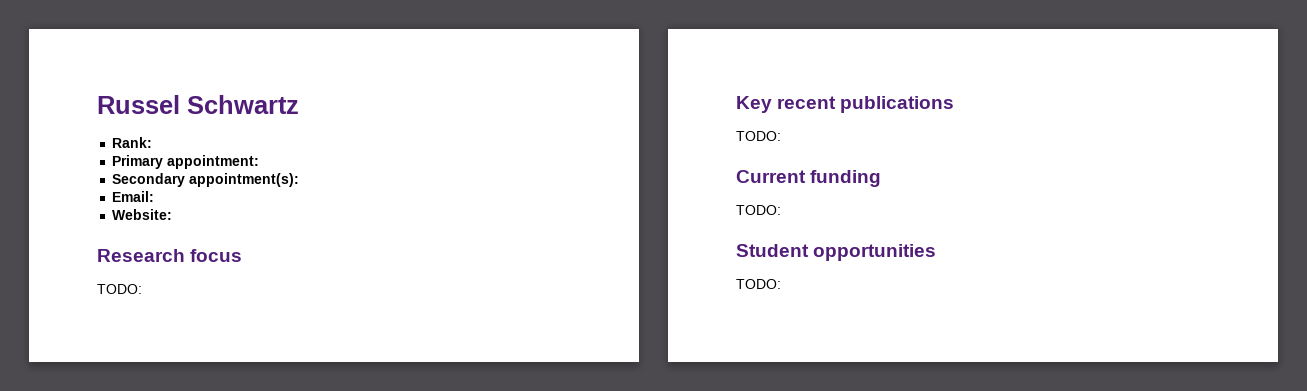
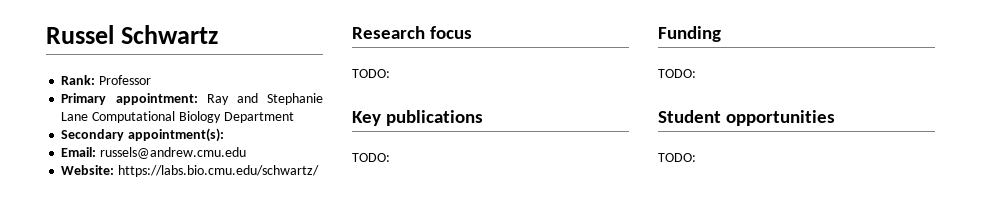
- Rank:
+ Rank: Professor
- Primary appointment:
+ Primary appointment: Ray and Stephanie Lane Computational Biology Department
- Email:
+ Email: russels@andrew.cmu.edu
- Website:
+ Website: https://labs.bio.cmu.edu/schwartz/
- Key recent publications
+ Key publications
- Current funding
+ Funding

